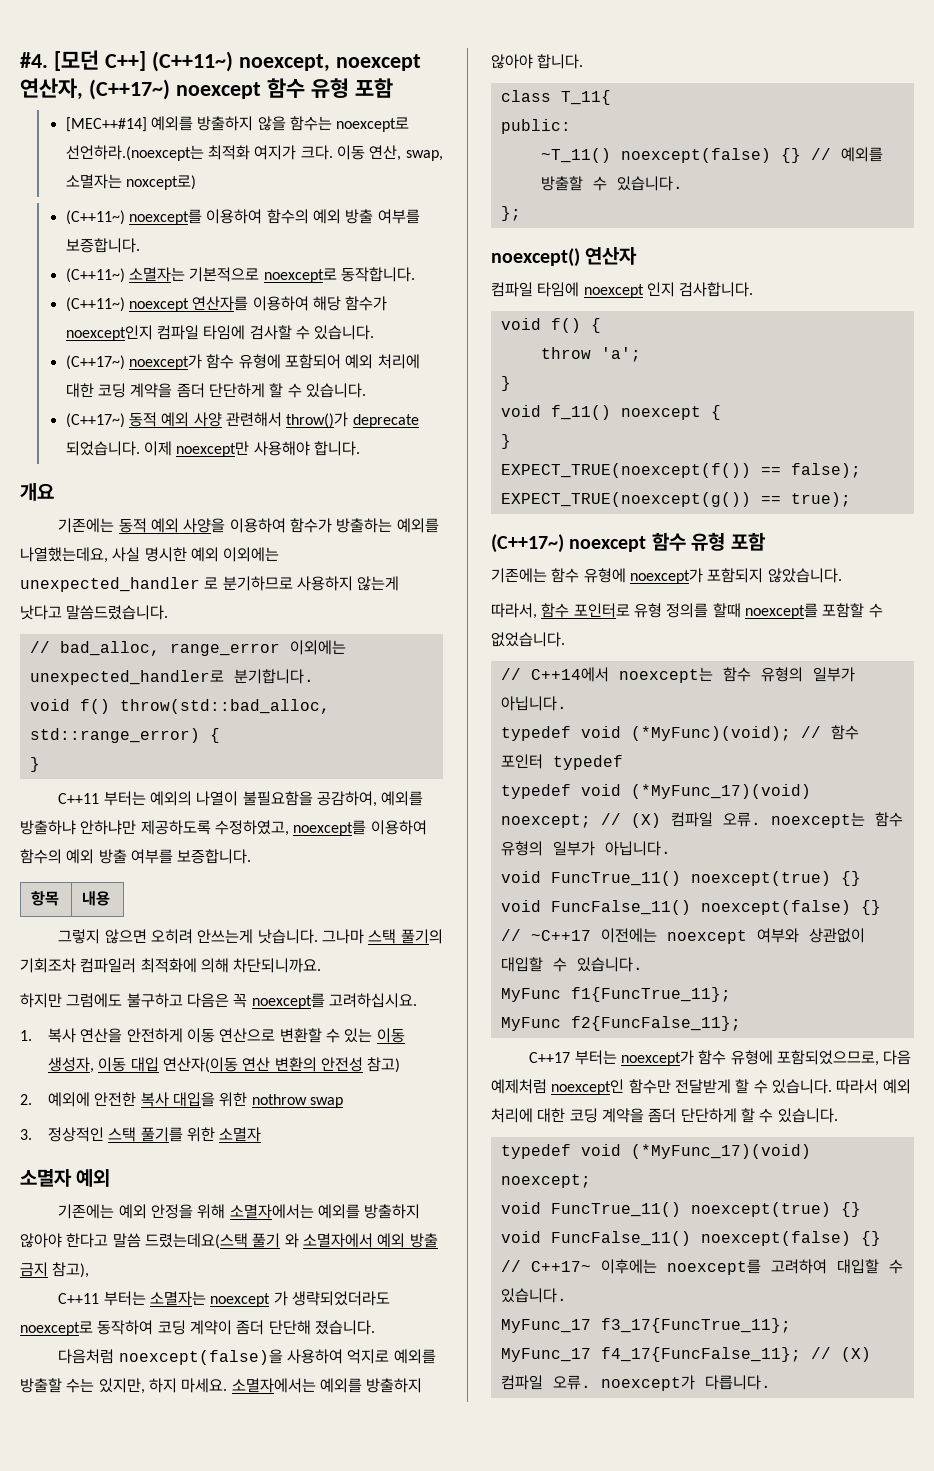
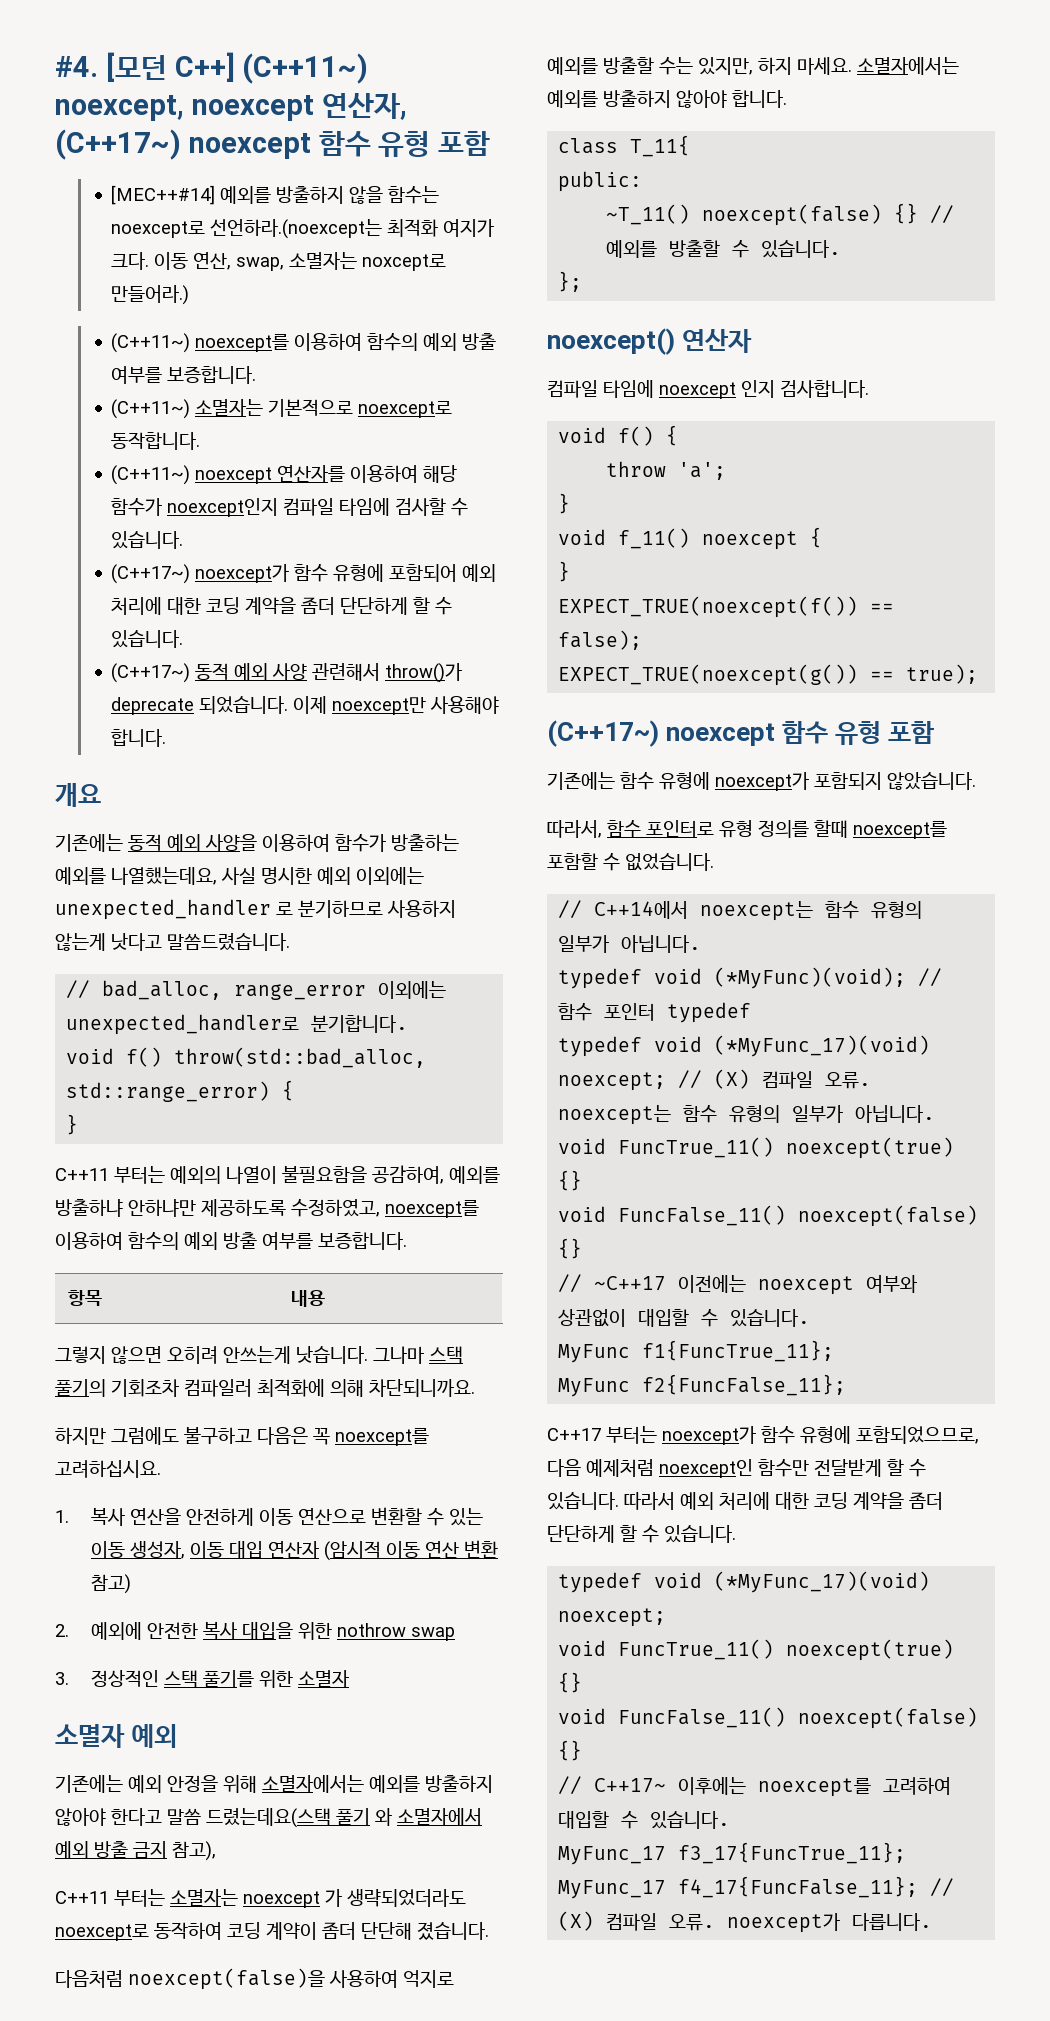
- 이동 연산, swap, 소멸자는 noxcept로)
+ 이동 연산, swap, 소멸자는 noxcept로 만들어라.)
- 1. 복사 연산을 안전하게 이동 연산으로 변환할 수 있는 이동 생성자, 이동 대입 연산자(이동 연산 변환의 안전성 참고)
+ 1. 복사 연산을 안전하게 이동 연산으로 변환할 수 있는 이동 생성자, 이동 대입 연산자 (암시적 이동 연산 변환 참고)

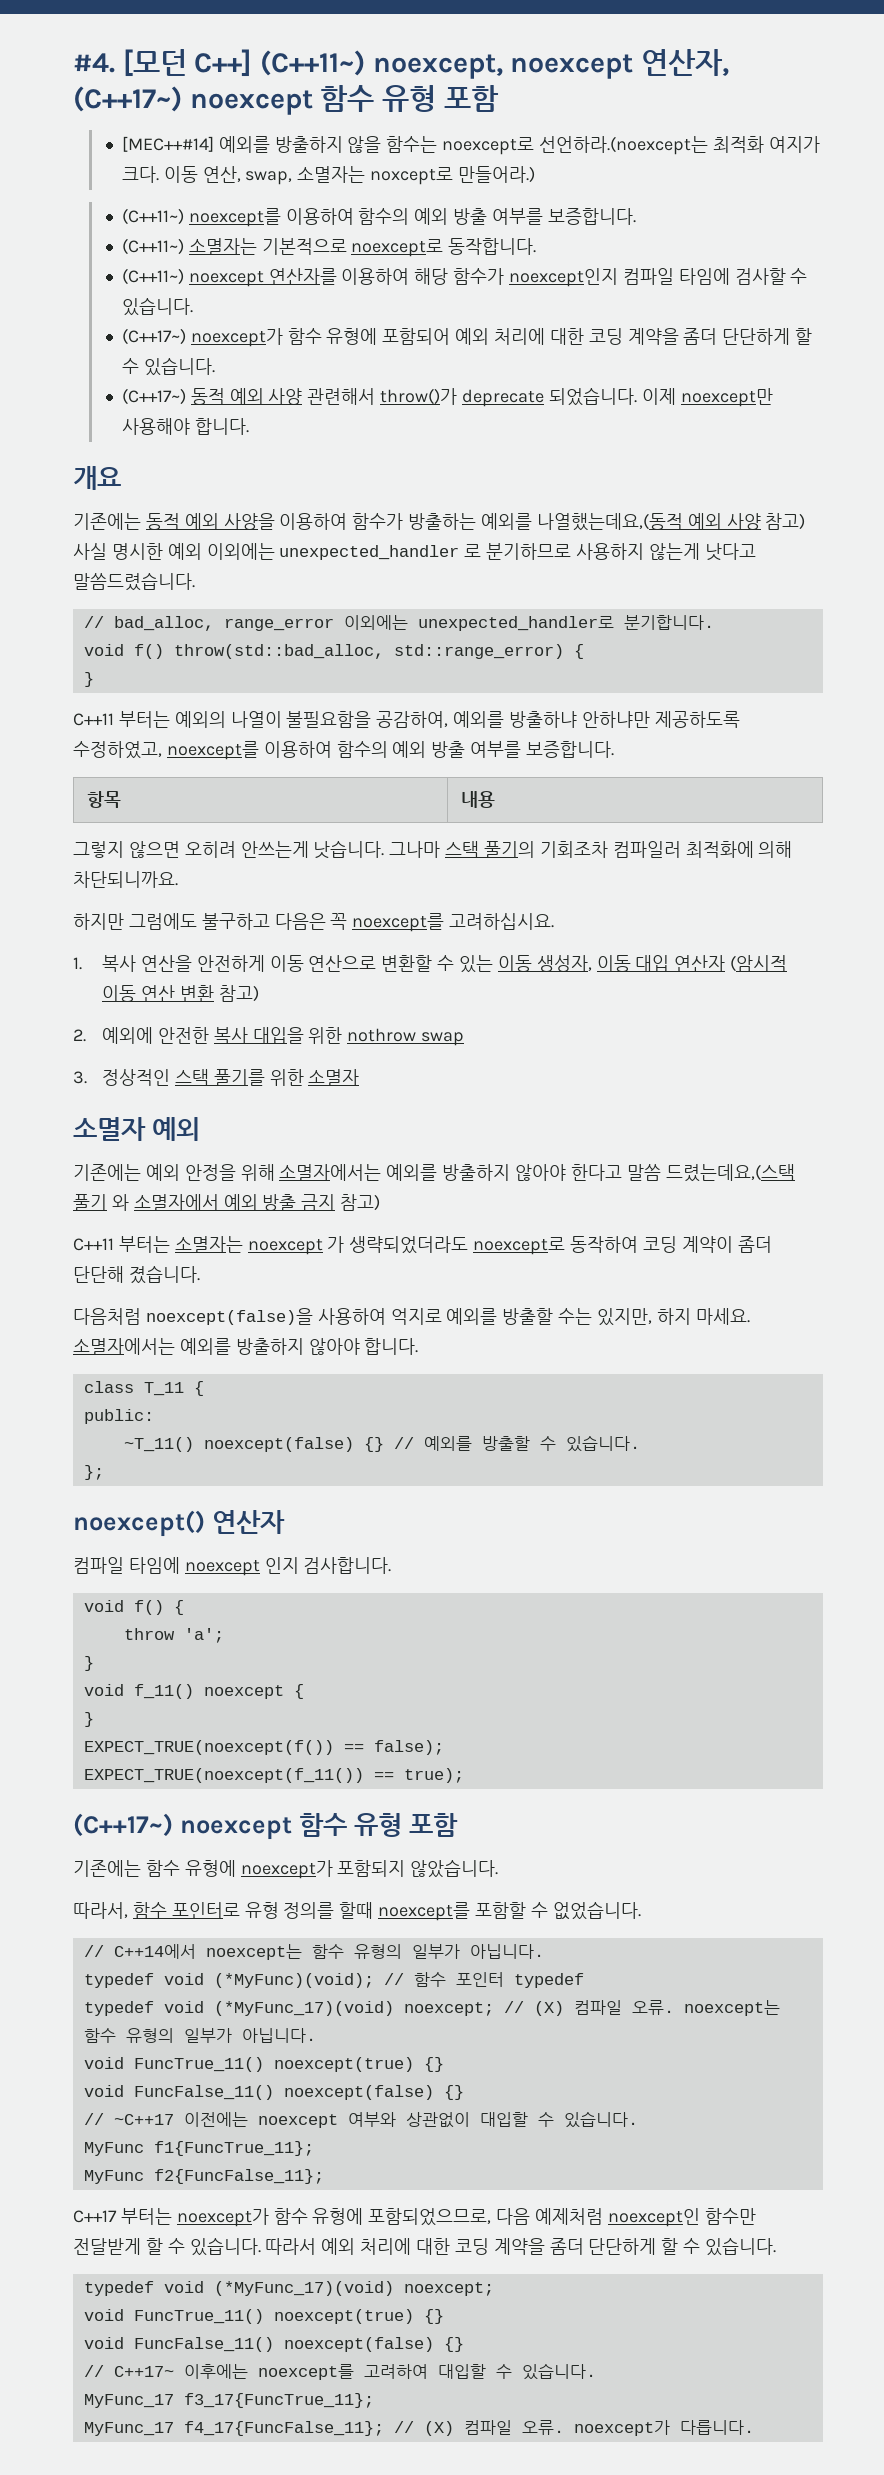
- 기존에는 동적 예외 사양을 이용하여 함수가 방출하는 예외를 나열했는데요, 사실 명시한 예외 이외에는 unexpected_handler 로 분기하므로 사용하지 않는게 낫다고 말씀드렸습니다.
+ 기존에는 동적 예외 사양을 이용하여 함수가 방출하는 예외를 나열했는데요,(동적 예외 사양 참고) 사실 명시한 예외 이외에는 unexpected_handler 로 분기하므로 사용하지 않는게 낫다고 말씀드렸습니다.
- 기존에는 예외 안정을 위해 소멸자에서는 예외를 방출하지 않아야 한다고 말씀 드렸는데요(스택 풀기 와 소멸자에서 예외 방출 금지 참고),
+ 기존에는 예외 안정을 위해 소멸자에서는 예외를 방출하지 않아야 한다고 말씀 드렸는데요,(스택 풀기 와 소멸자에서 예외 방출 금지 참고)
- class T_11{
+ class T_11 {
- EXPECT_TRUE(noexcept(g()) == true);
+ EXPECT_TRUE(noexcept(f_11()) == true);

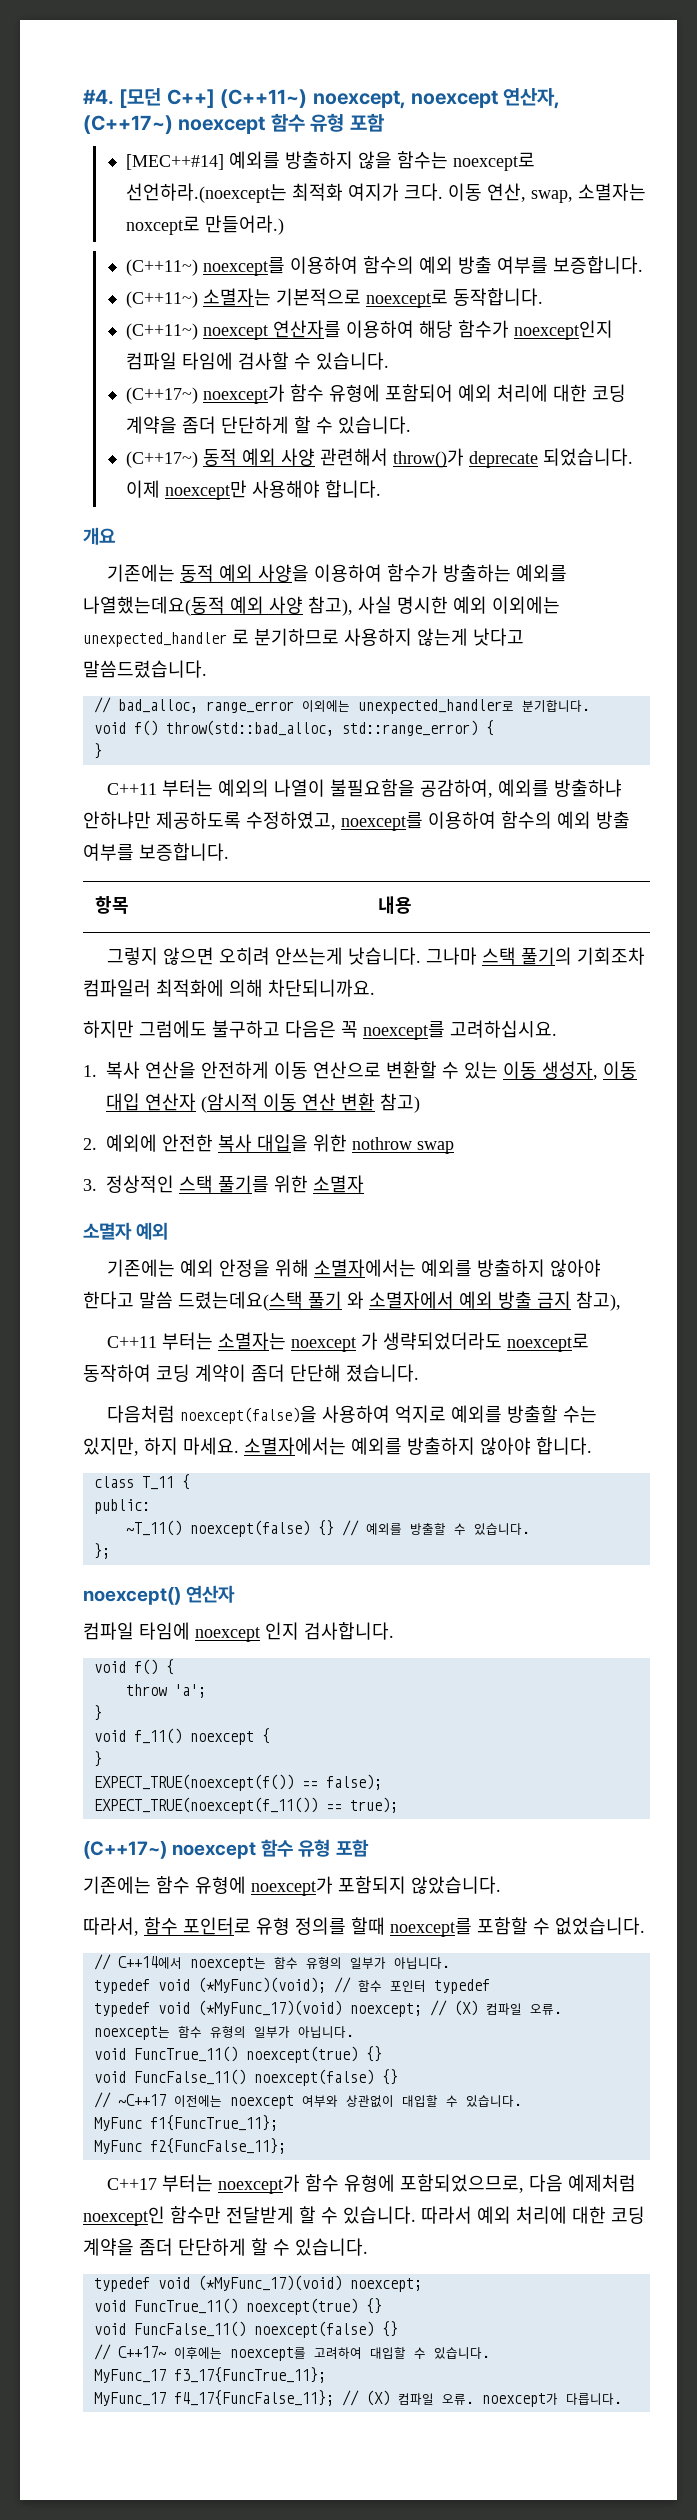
- 기존에는 동적 예외 사양을 이용하여 함수가 방출하는 예외를 나열했는데요,(동적 예외 사양 참고) 사실 명시한 예외 이외에는 unexpected_handler 로 분기하므로 사용하지 않는게 낫다고 말씀드렸습니다.
+ 기존에는 동적 예외 사양을 이용하여 함수가 방출하는 예외를 나열했는데요(동적 예외 사양 참고), 사실 명시한 예외 이외에는 unexpected_handler 로 분기하므로 사용하지 않는게 낫다고 말씀드렸습니다.
- 기존에는 예외 안정을 위해 소멸자에서는 예외를 방출하지 않아야 한다고 말씀 드렸는데요,(스택 풀기 와 소멸자에서 예외 방출 금지 참고)
+ 기존에는 예외 안정을 위해 소멸자에서는 예외를 방출하지 않아야 한다고 말씀 드렸는데요(스택 풀기 와 소멸자에서 예외 방출 금지 참고),

